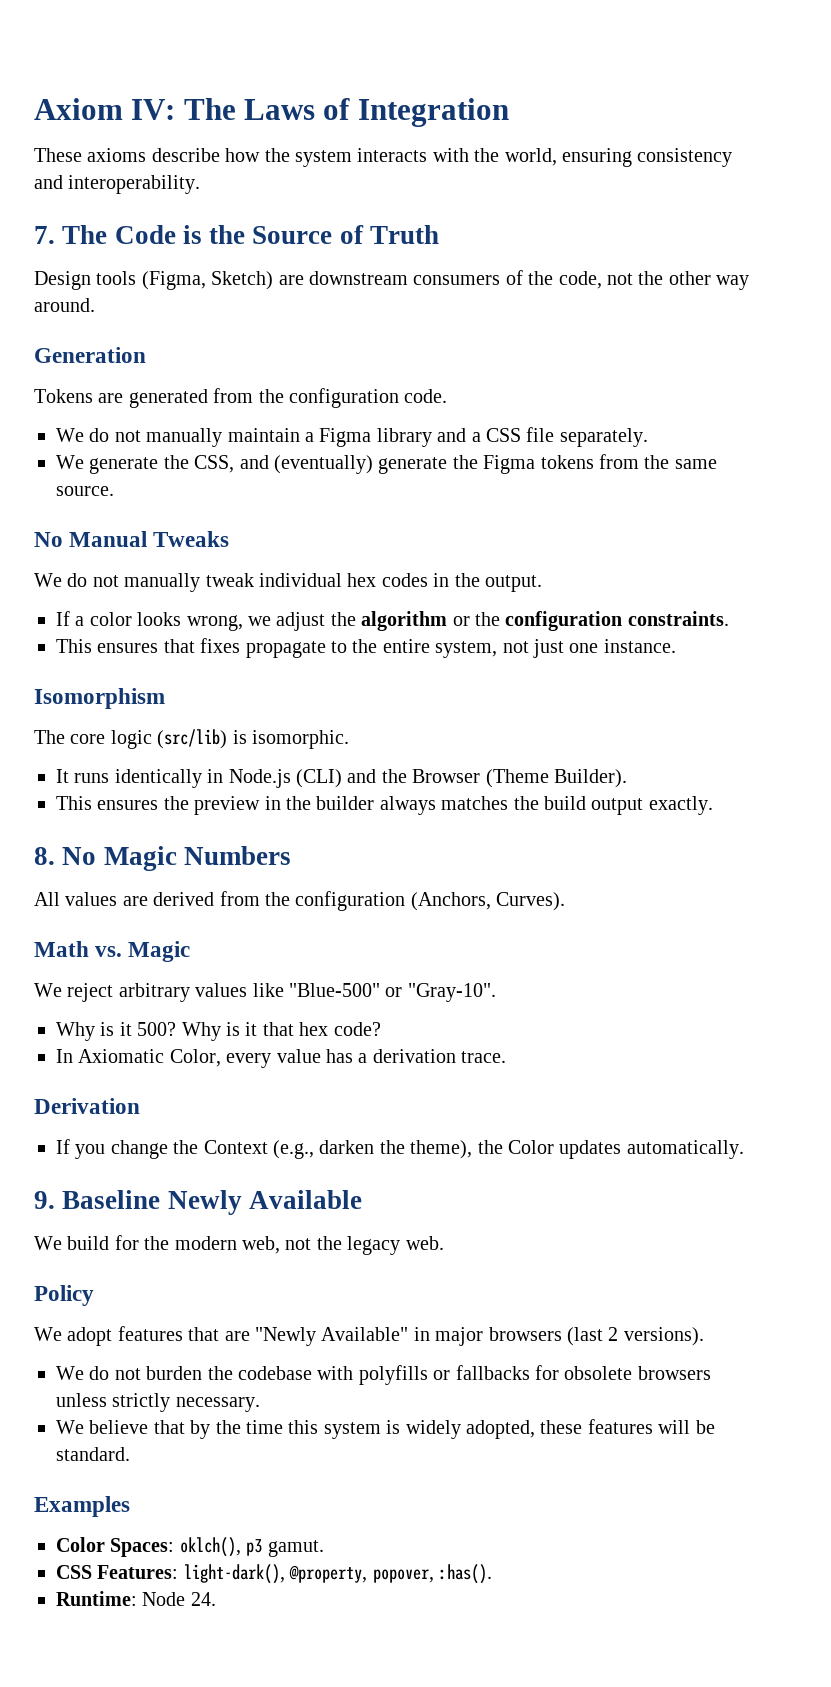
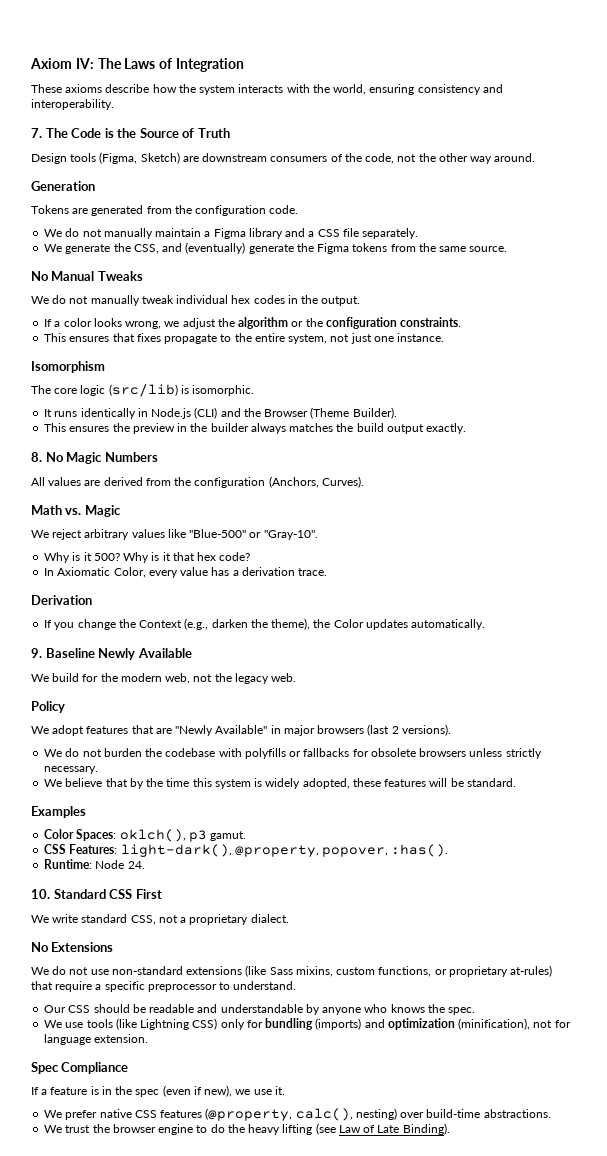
+ 10. Standard CSS First
+ We write standard CSS, not a proprietary dialect.
+ No Extensions
+ We do not use non-standard extensions (like Sass mixins, custom functions, or proprietary at-rules) that require a specific preprocessor to understand.
+ Our CSS should be readable and understandable by anyone who knows the spec.
+ We use tools (like Lightning CSS) only for bundling (imports) and optimization (minification), not for language extension.
+ Spec Compliance
+ If a feature is in the spec (even if new), we use it.
+ We prefer native CSS features (@property, calc(), nesting) over build-time abstractions.
+ We trust the browser engine to do the heavy lifting (see Law of Late Binding).

